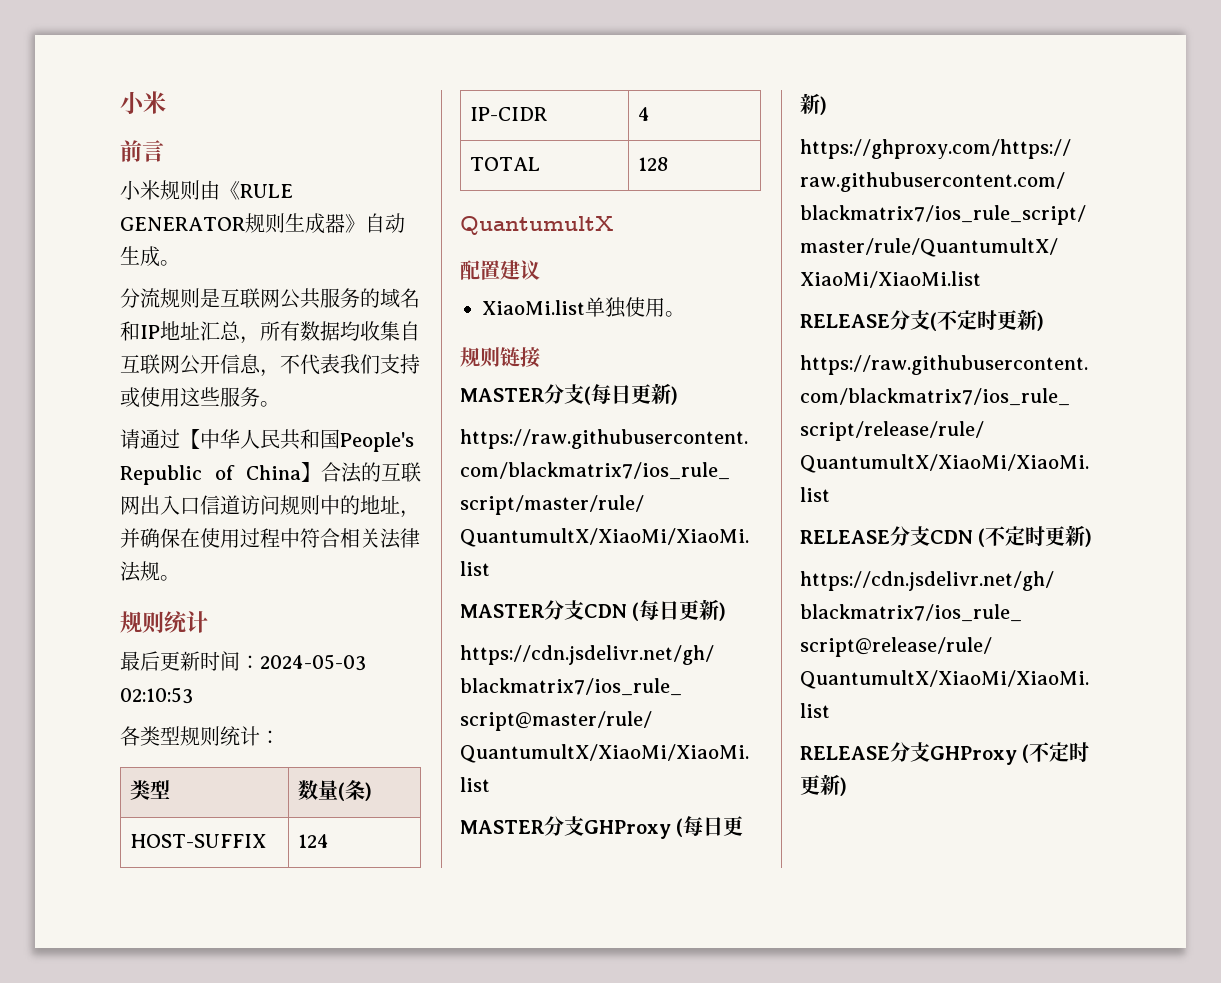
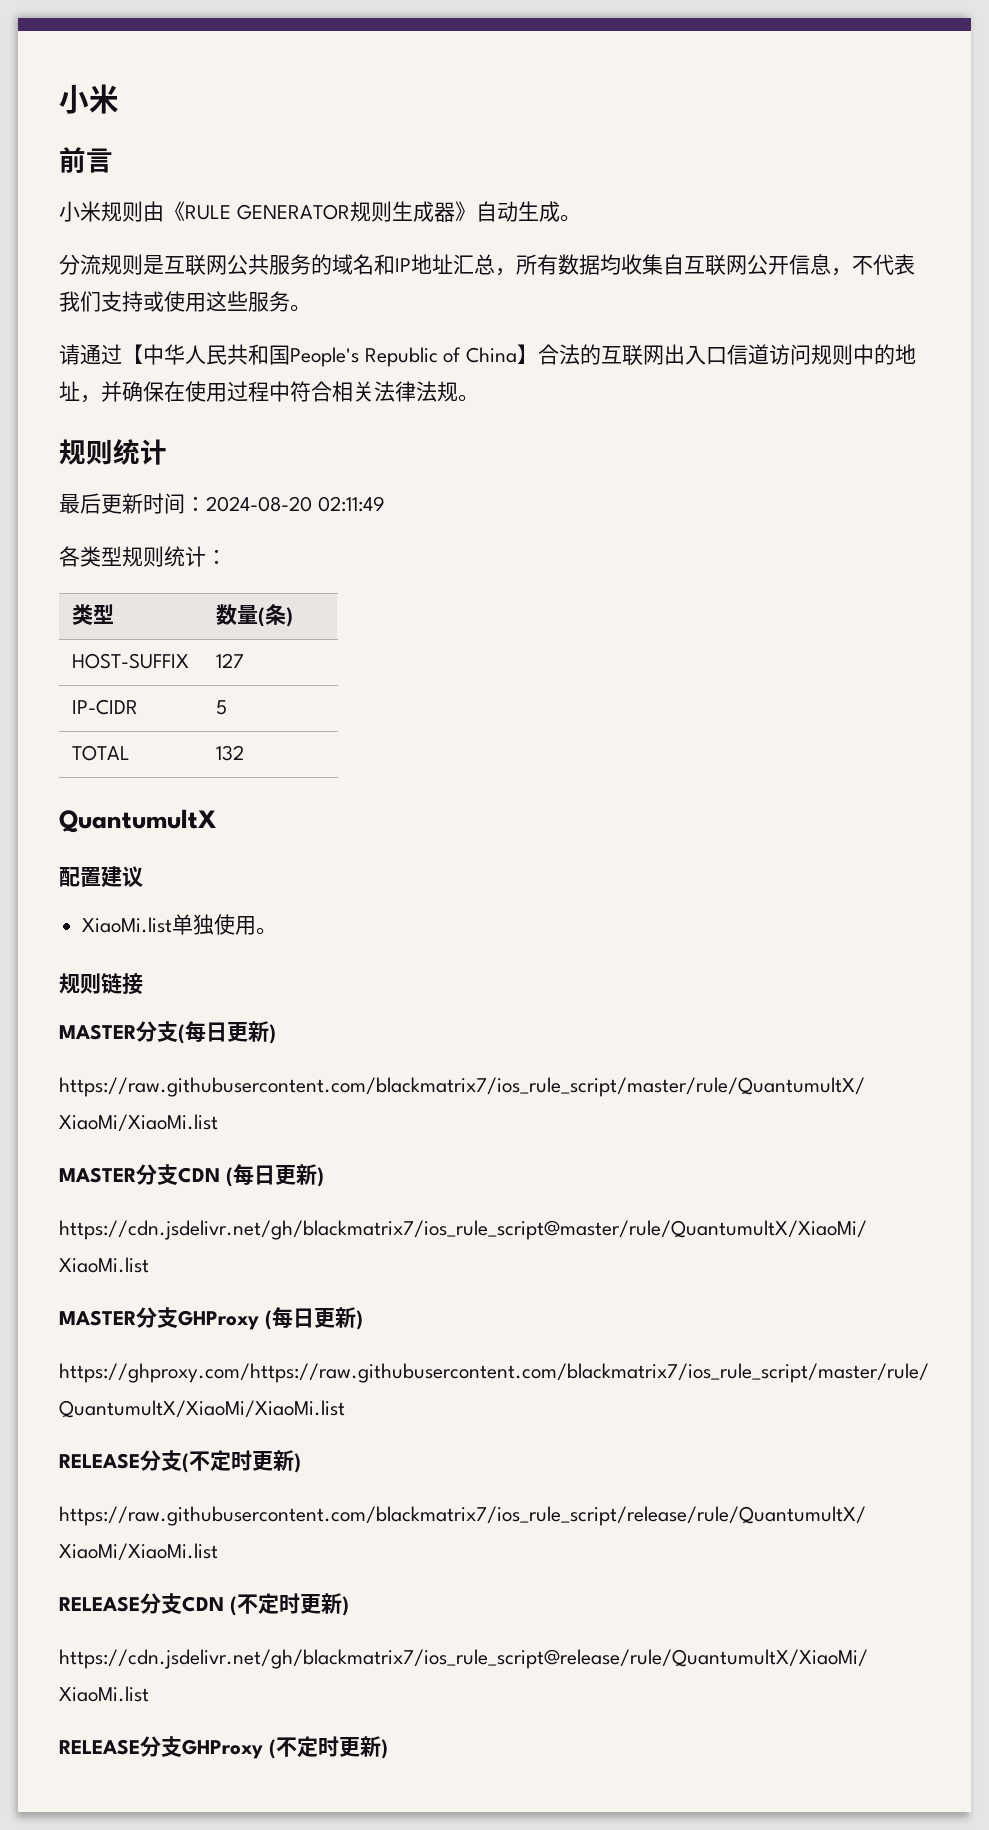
- 最后更新时间：2024-05-03 02:10:53
+ 最后更新时间：2024-08-20 02:11:49
- HOST-SUFFIX | 124
+ HOST-SUFFIX | 127
- IP-CIDR | 4
+ IP-CIDR | 5
- TOTAL | 128
+ TOTAL | 132

